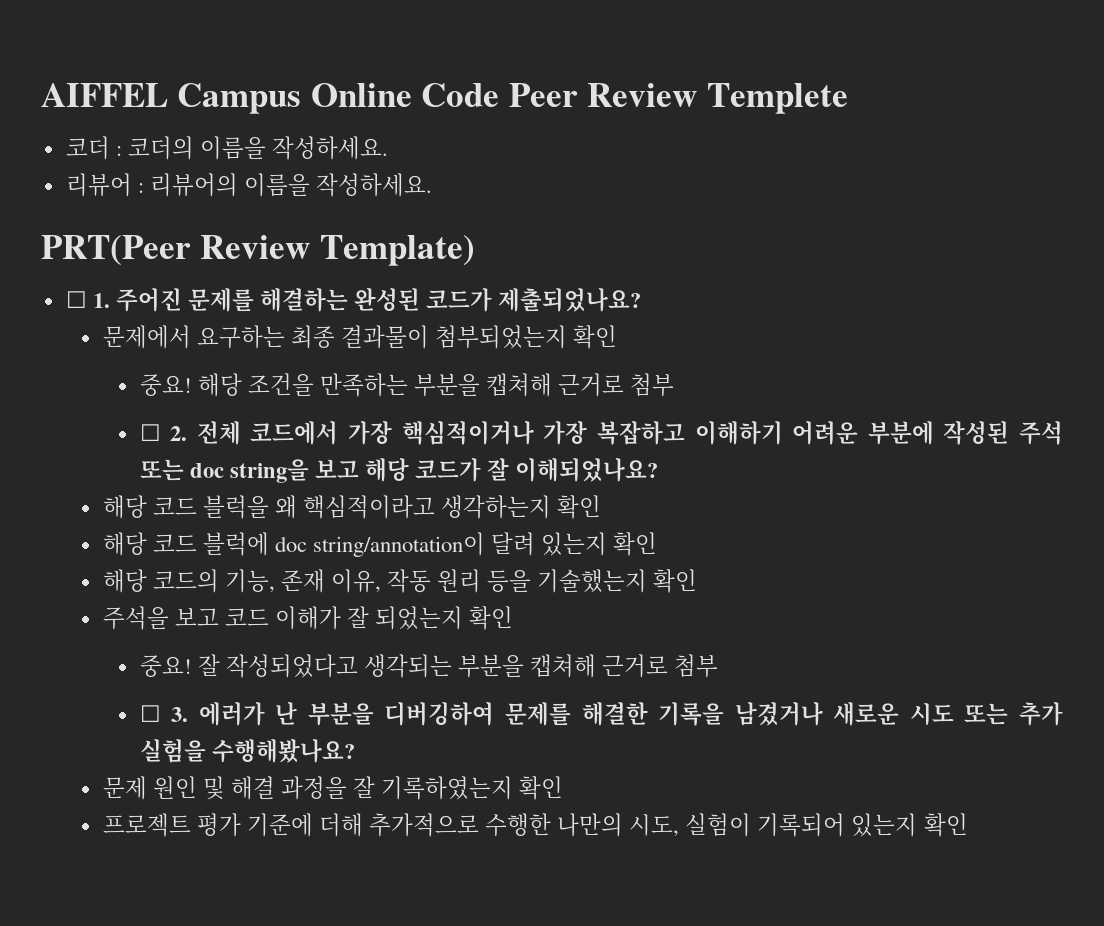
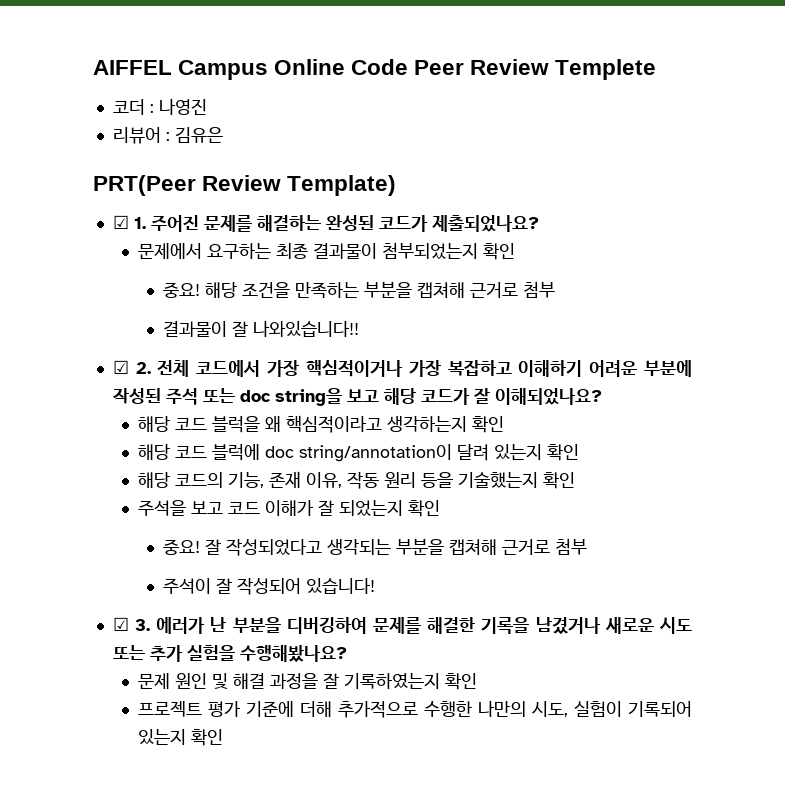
- 코더 : 코더의 이름을 작성하세요.
+ 코더 : 나영진
- 리뷰어 : 리뷰어의 이름을 작성하세요.
+ 리뷰어 : 김유은
- ☐ 1. 주어진 문제를 해결하는 완성된 코드가 제출되었나요?
+ ☑ 1. 주어진 문제를 해결하는 완성된 코드가 제출되었나요?
- ☐ 2. 전체 코드에서 가장 핵심적이거나 가장 복잡하고 이해하기 어려운 부분에 작성된 주석 또는 doc string을 보고 해당 코드가 잘 이해되었나요?
+ 결과물이 잘 나와있습니다!!
+ ☑ 2. 전체 코드에서 가장 핵심적이거나 가장 복잡하고 이해하기 어려운 부분에 작성된 주석 또는 doc string을 보고 해당 코드가 잘 이해되었나요?
- ☐ 3. 에러가 난 부분을 디버깅하여 문제를 해결한 기록을 남겼거나 새로운 시도 또는 추가 실험을 수행해봤나요?
+ 주석이 잘 작성되어 있습니다!
+ ☑ 3. 에러가 난 부분을 디버깅하여 문제를 해결한 기록을 남겼거나 새로운 시도 또는 추가 실험을 수행해봤나요?

